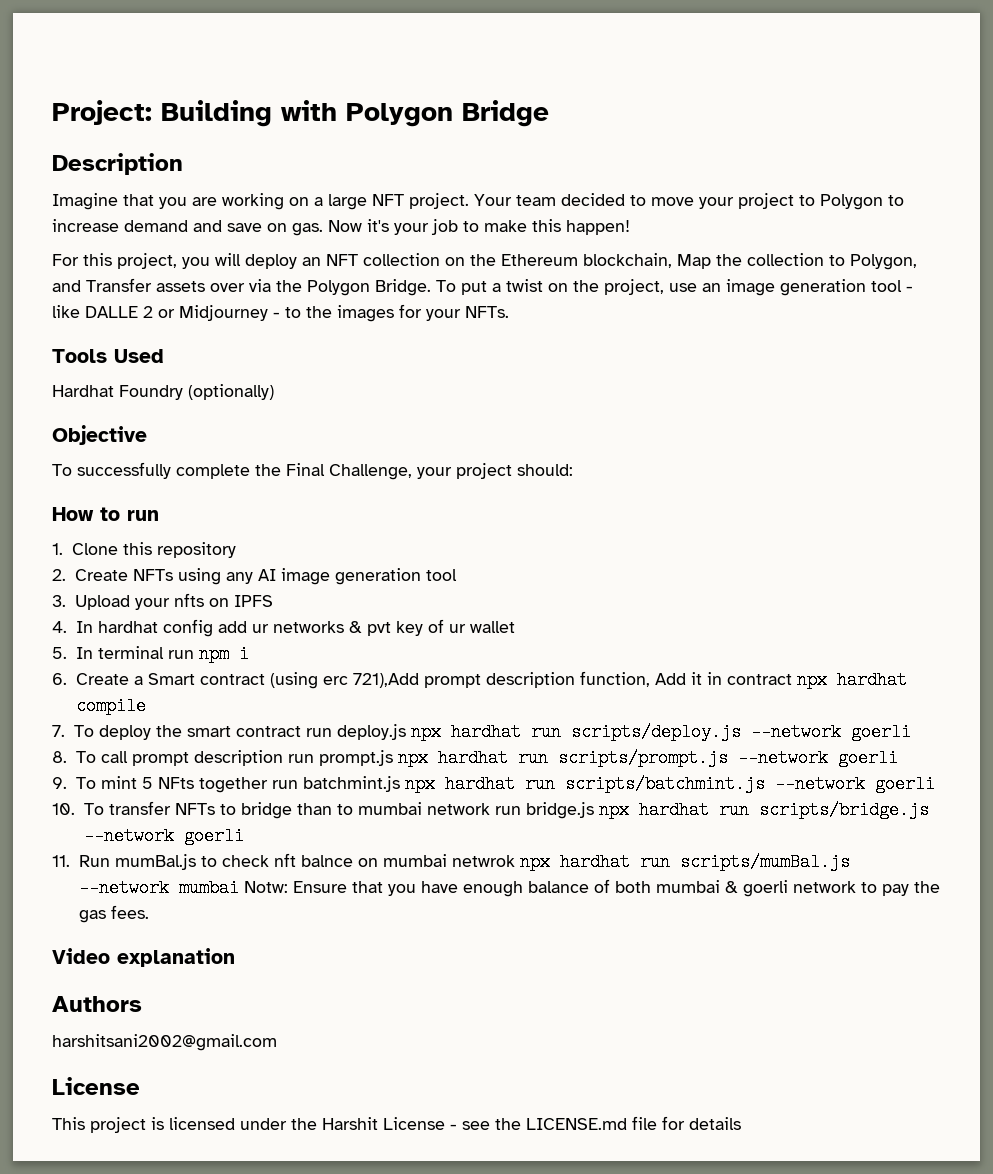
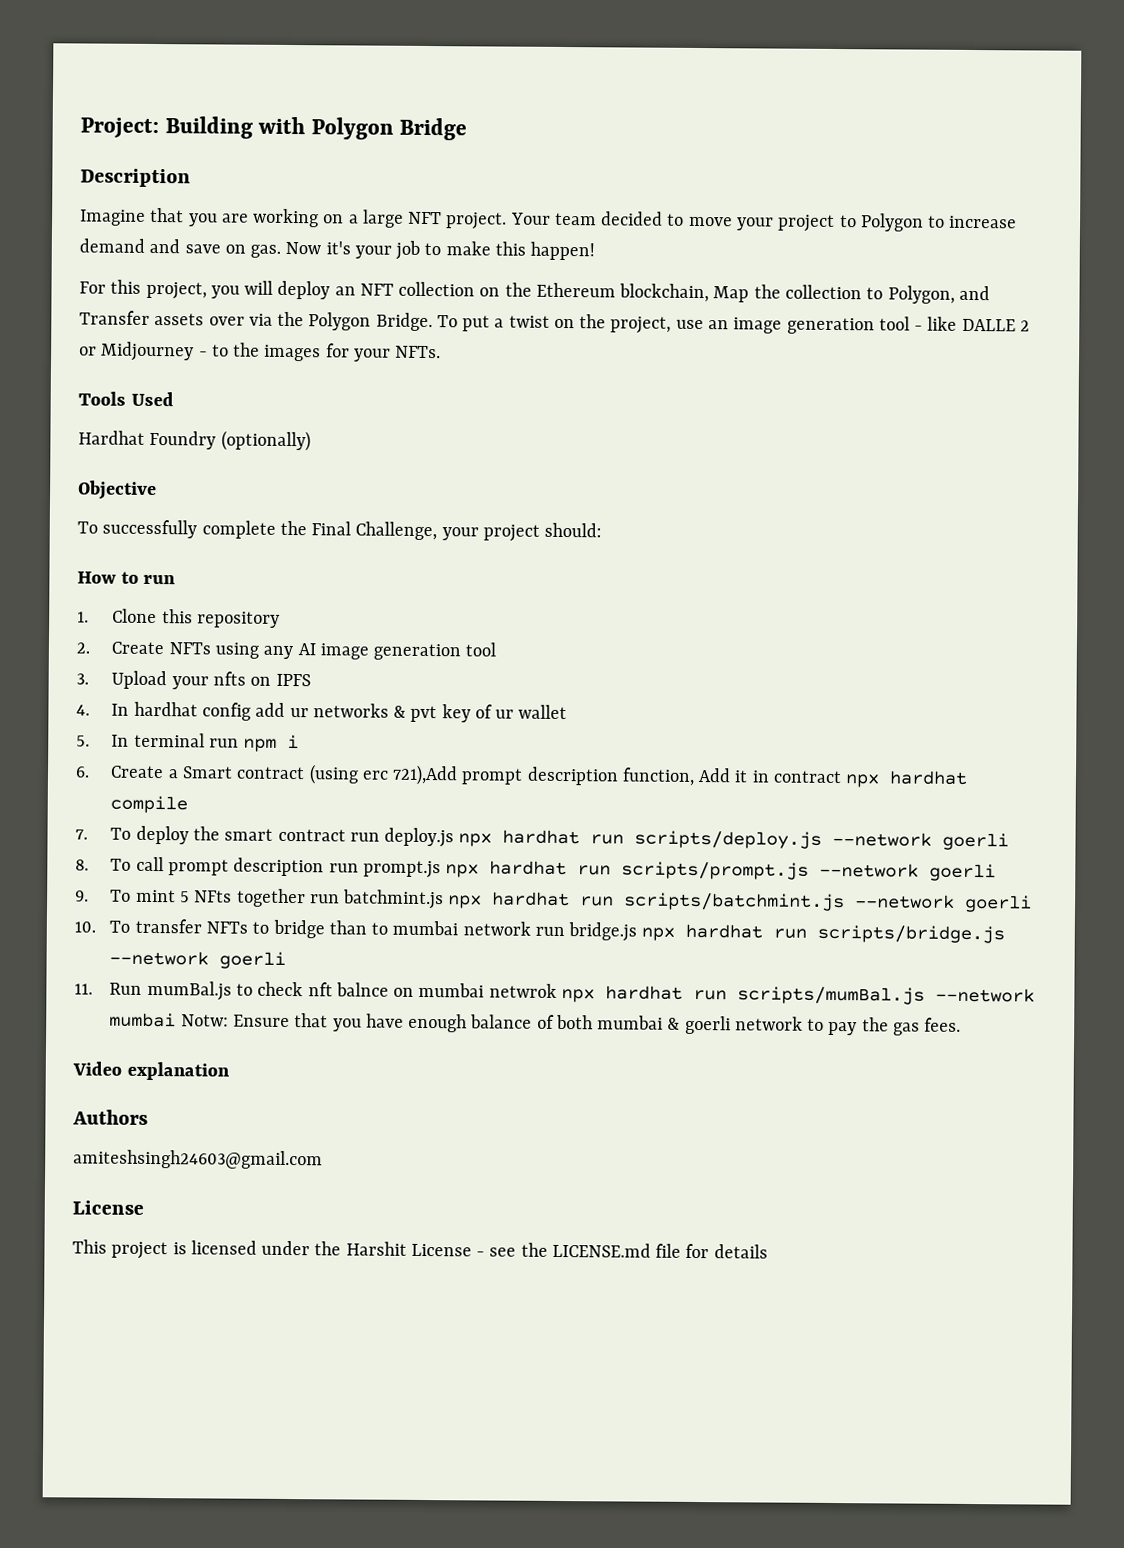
- harshitsani2002@gmail.com
+ amiteshsingh24603@gmail.com

